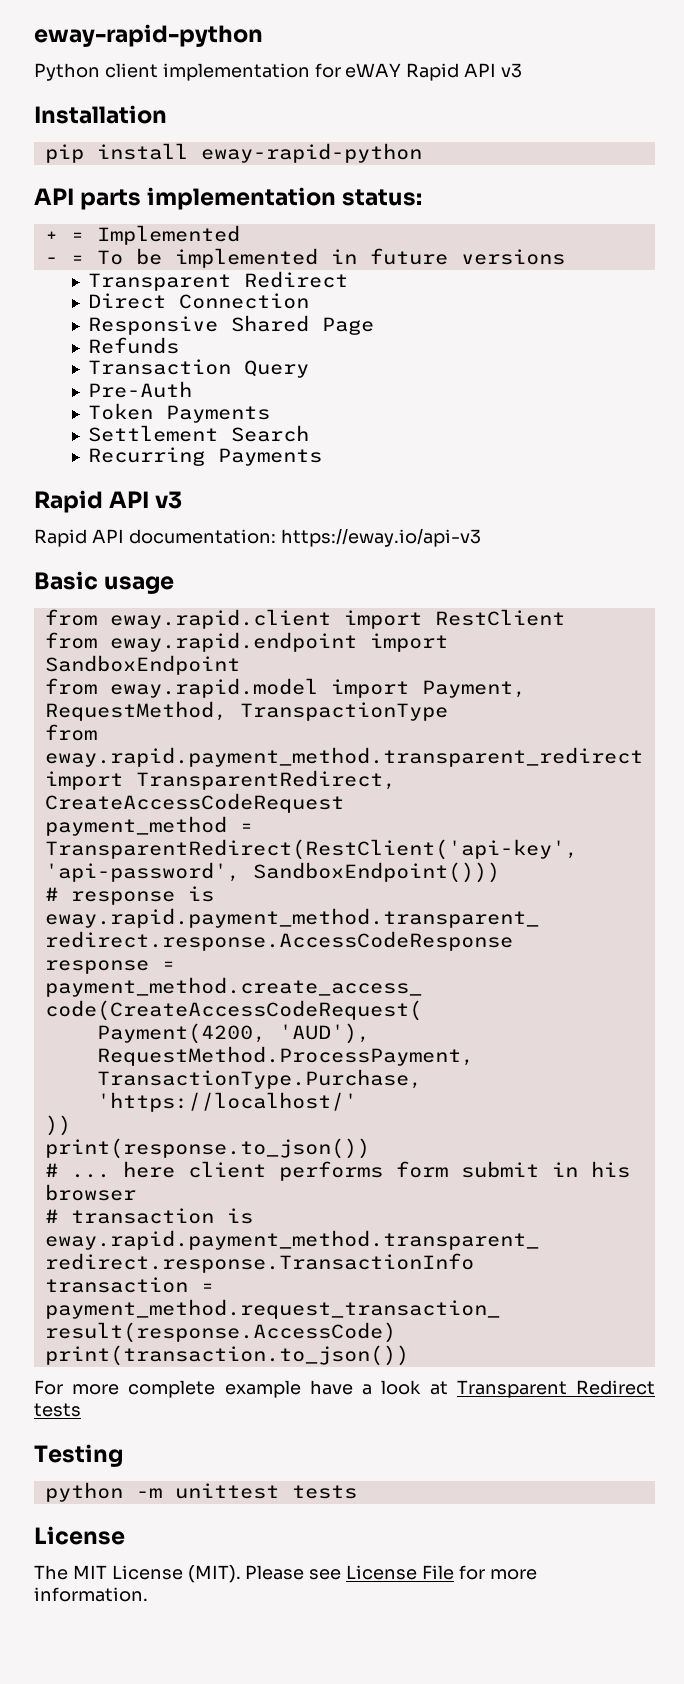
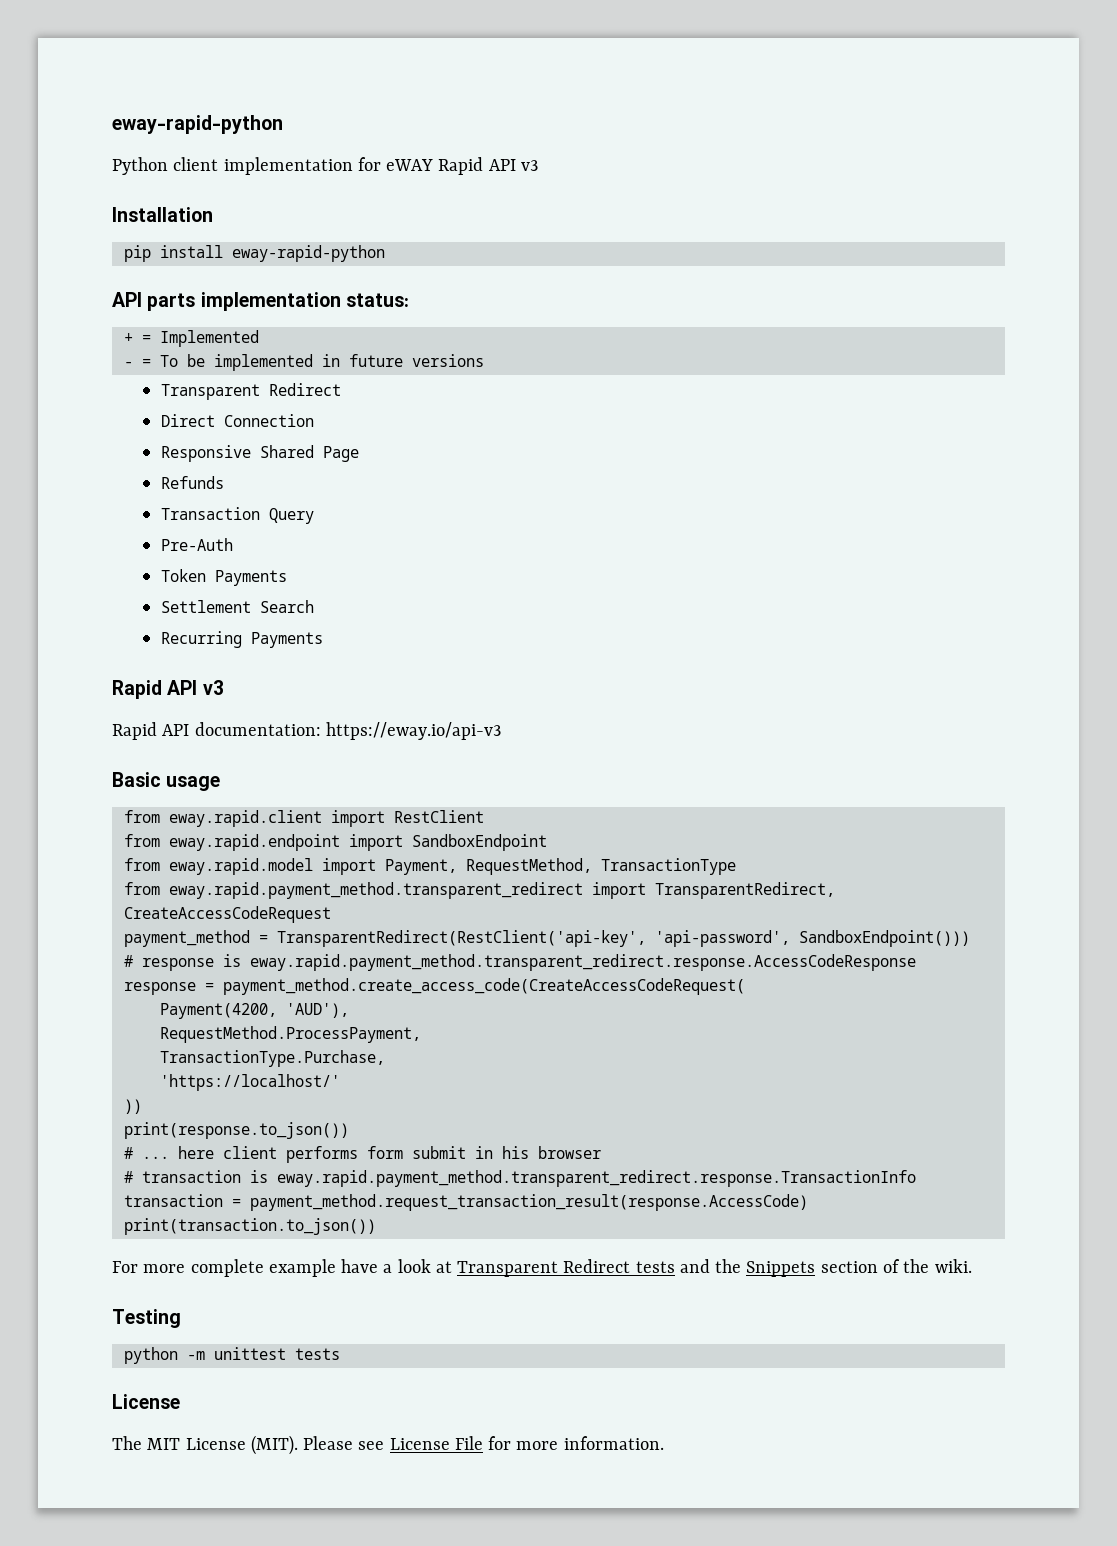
- from eway.rapid.model import Payment, RequestMethod, TranspactionType
+ from eway.rapid.model import Payment, RequestMethod, TransactionType
- For more complete example have a look at Transparent Redirect tests
+ For more complete example have a look at Transparent Redirect tests and the Snippets section of the wiki.

